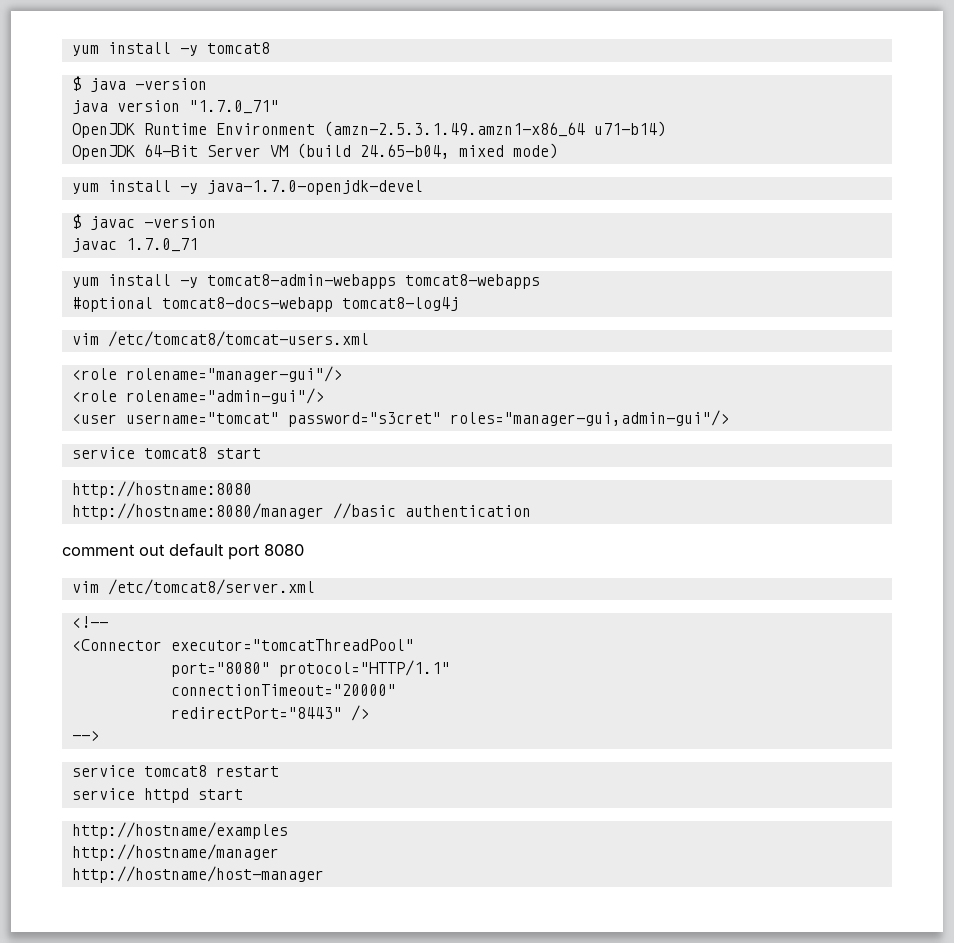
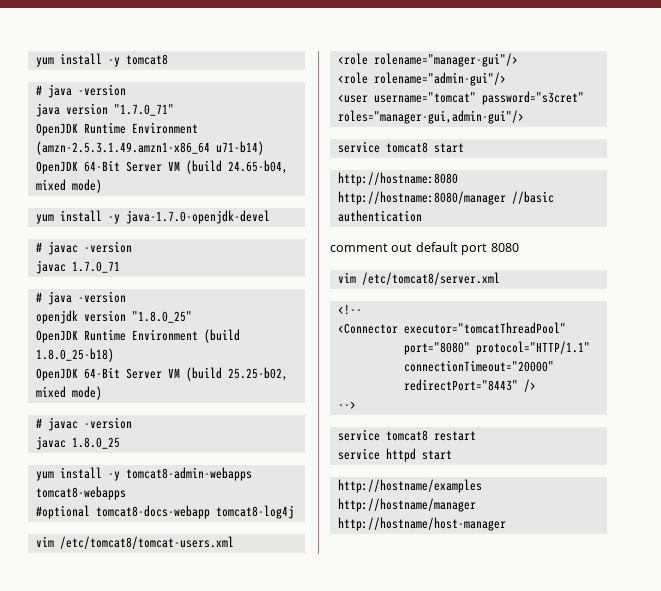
  yum install -y tomcat8
- $ java -version
+ # java -version
  yum install -y java-1.7.0-openjdk-devel
- $ javac -version
+ # javac -version
  javac 1.7.0_71
+ # java -version
+ openjdk version "1.8.0_25"
+ OpenJDK Runtime Environment (build 1.8.0_25-b18)
+ OpenJDK 64-Bit Server VM (build 25.25-b02, mixed mode)
+ # javac -version
+ javac 1.8.0_25

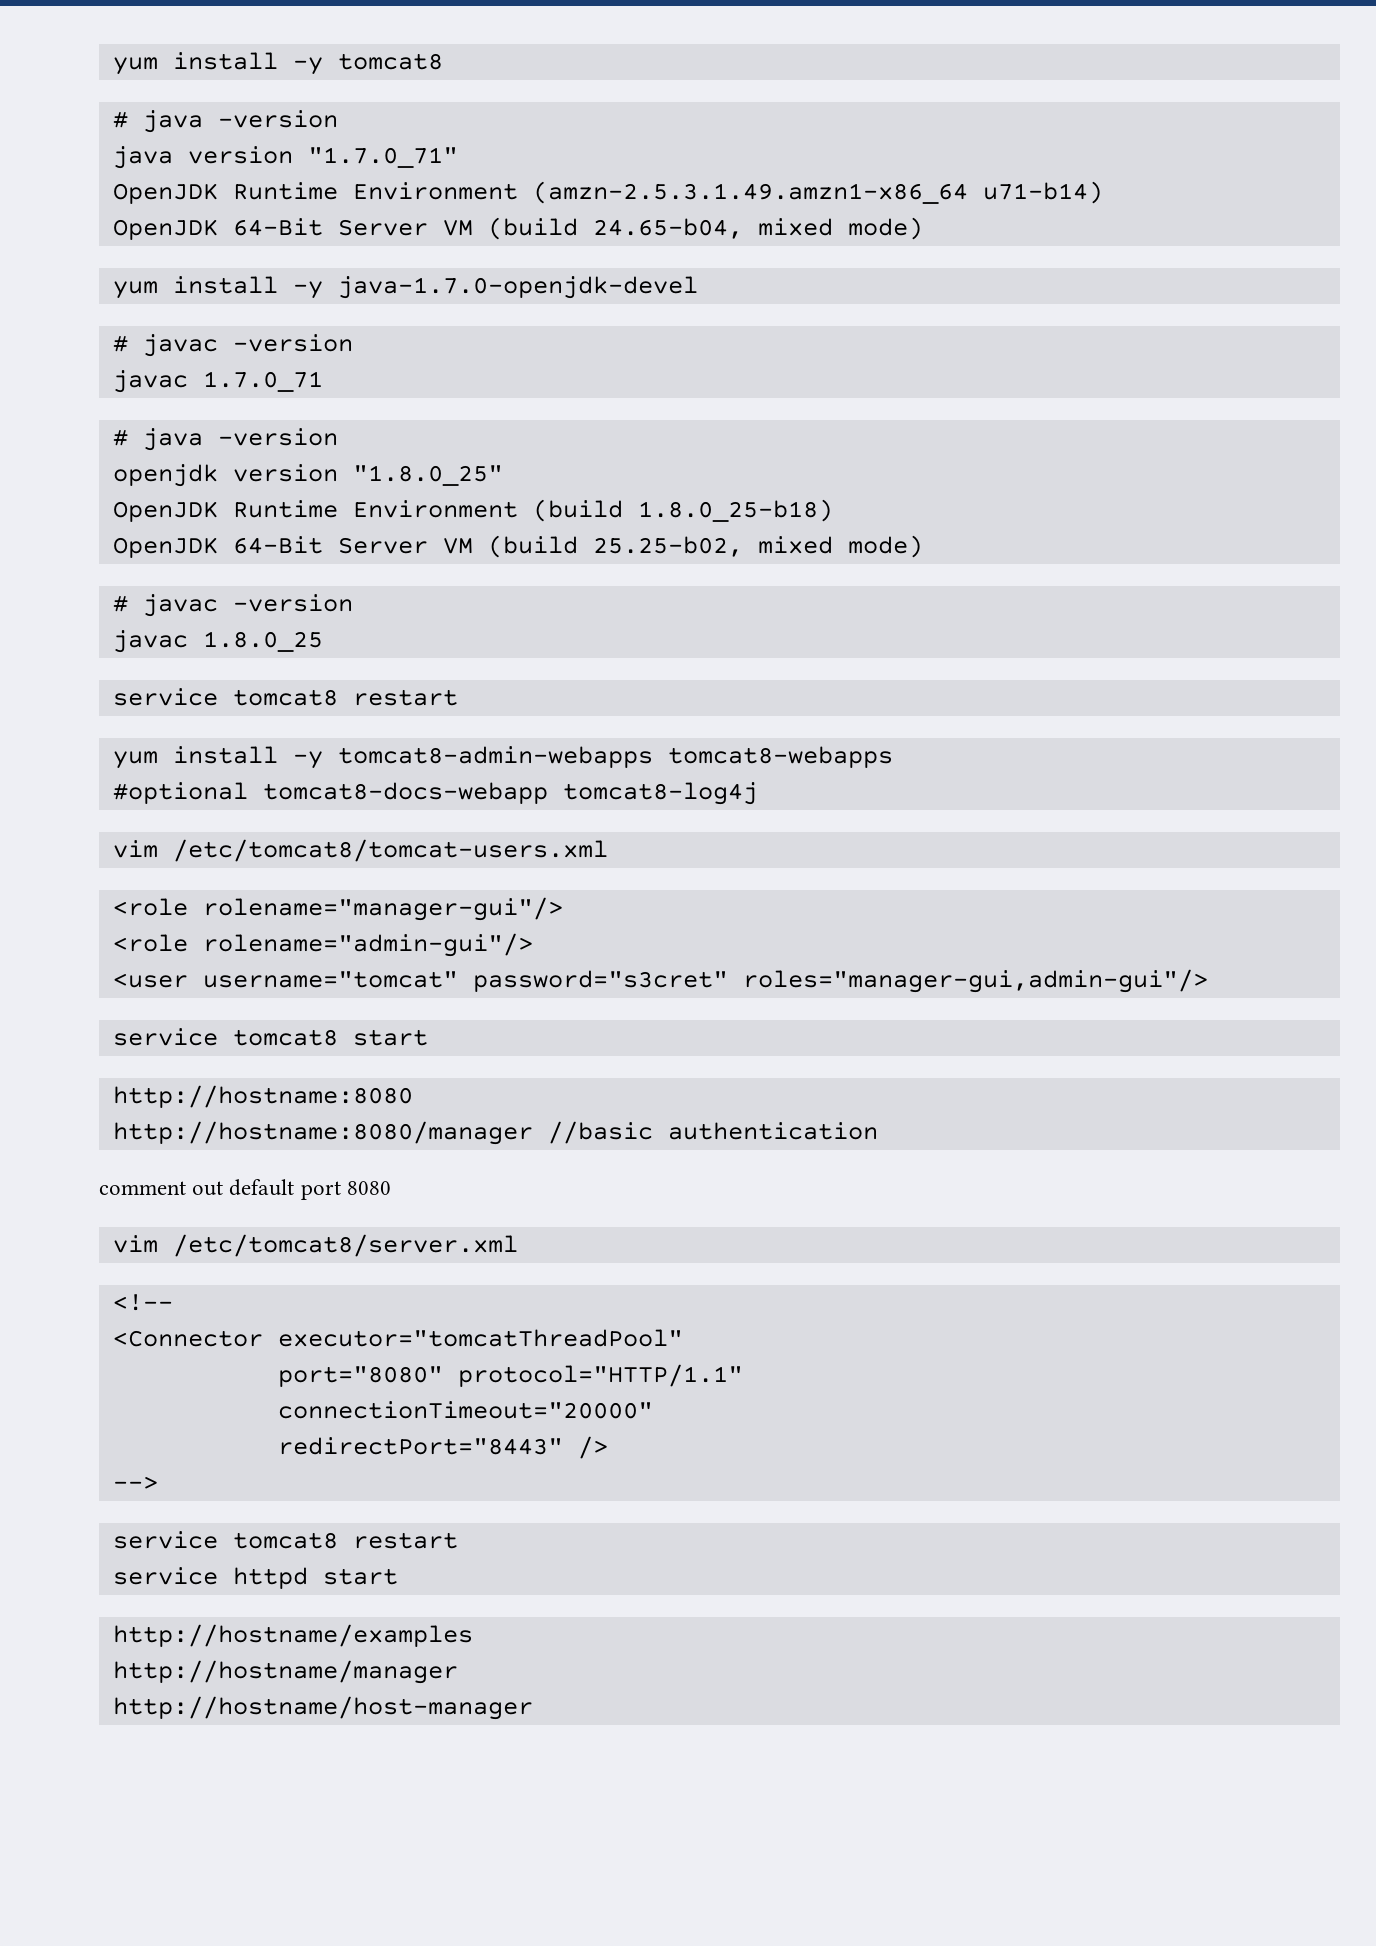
  javac 1.8.0_25
+ service tomcat8 restart

